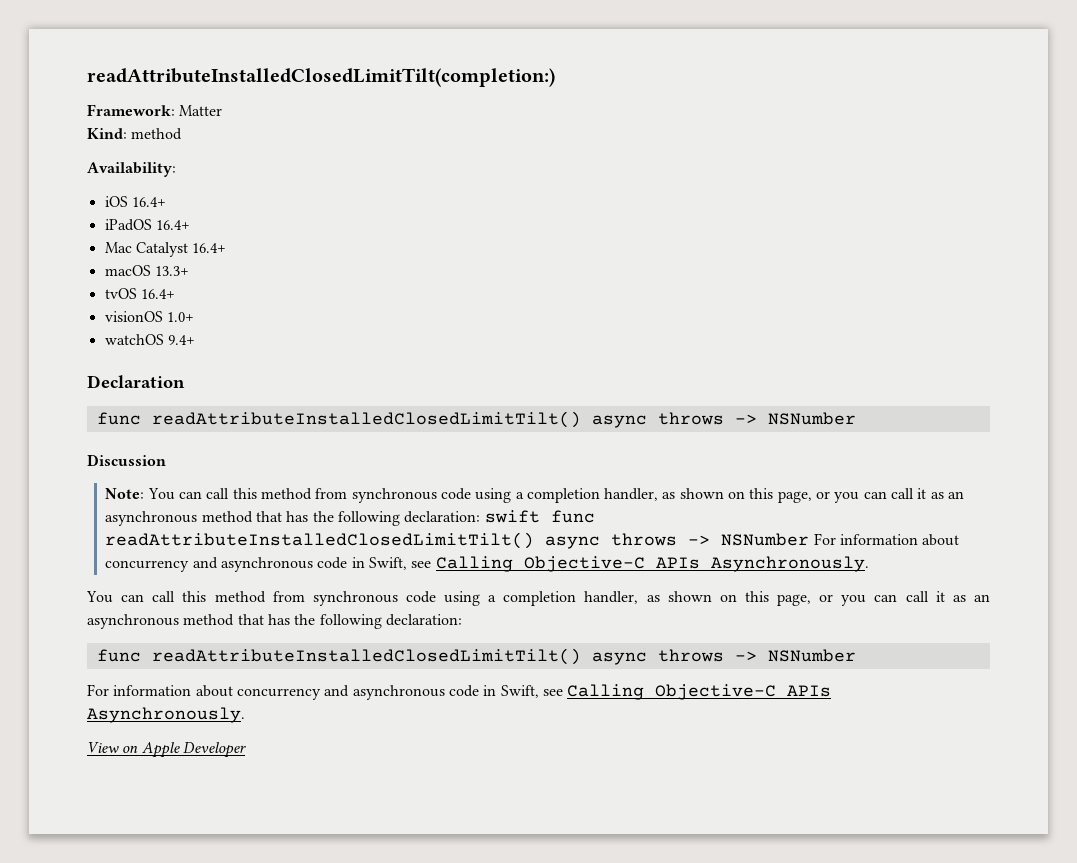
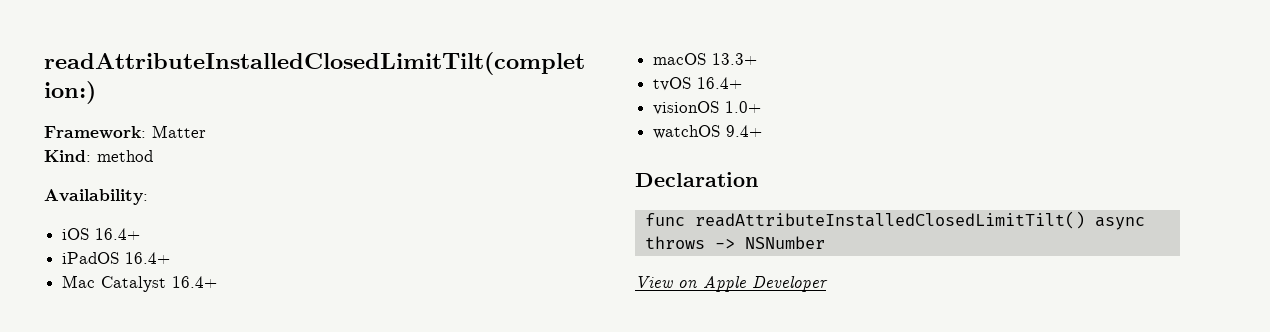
- Discussion
- Note: You can call this method from synchronous code using a completion handler, as shown on this page, or you can call it as an asynchronous method that has the following declaration: swift func readAttributeInstalledClosedLimitTilt() async throws -> NSNumber For information about concurrency and asynchronous code in Swift, see Calling Objective-C APIs Asynchronously.
- You can call this method from synchronous code using a completion handler, as shown on this page, or you can call it as an asynchronous method that has the following declaration:
- func readAttributeInstalledClosedLimitTilt() async throws -> NSNumber
- For information about concurrency and asynchronous code in Swift, see Calling Objective-C APIs Asynchronously.

